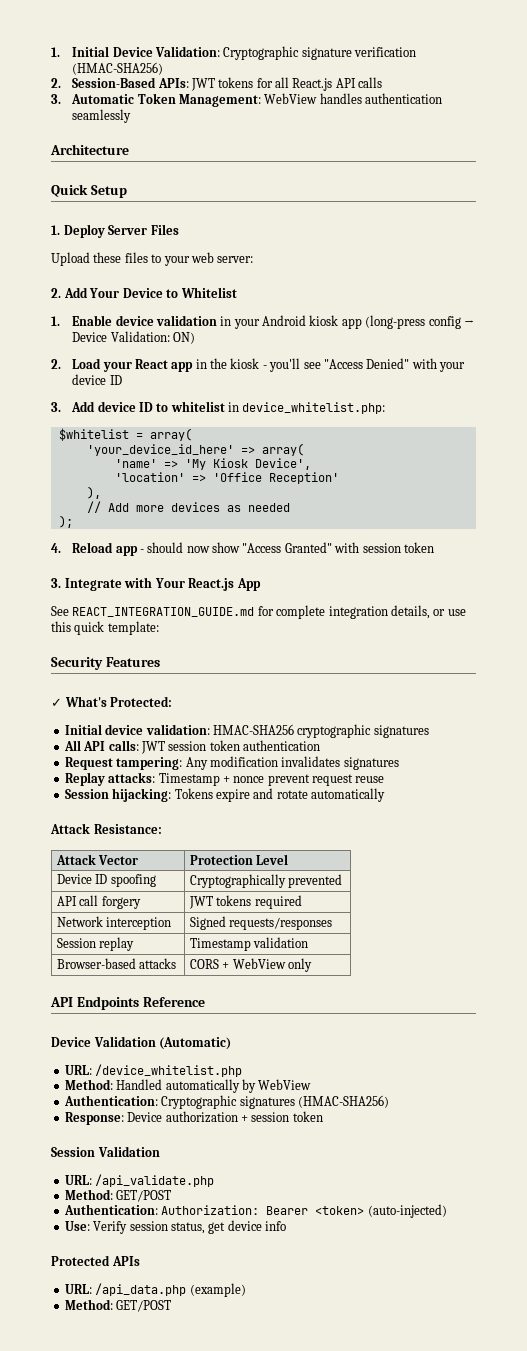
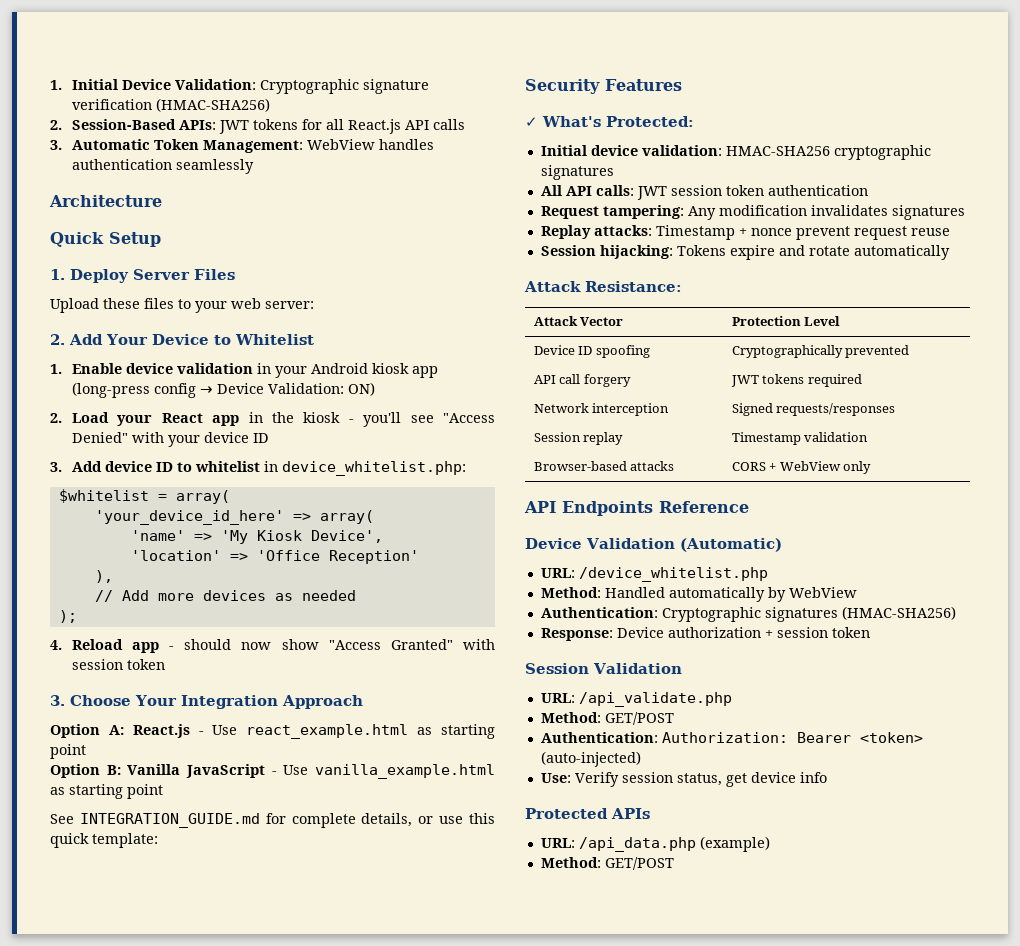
- 3. Integrate with Your React.js App
+ 3. Choose Your Integration Approach
+ Option A: React.js - Use react_example.html as starting point
+ Option B: Vanilla JavaScript - Use vanilla_example.html as starting point
- See REACT_INTEGRATION_GUIDE.md for complete integration details, or use this quick template:
+ See INTEGRATION_GUIDE.md for complete details, or use this quick template:

